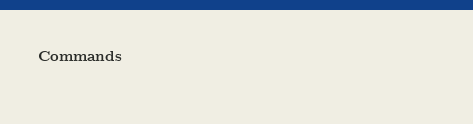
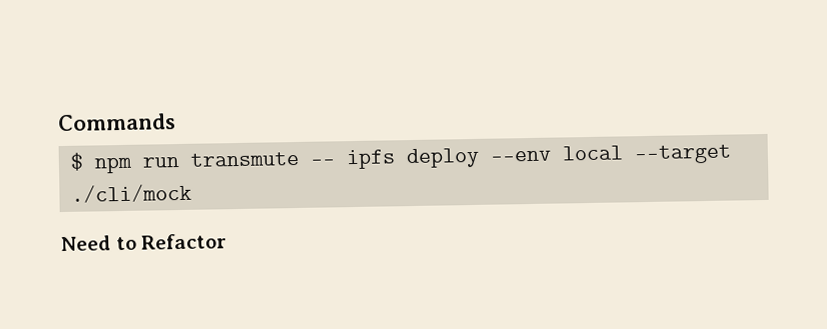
+ $ npm run transmute -- ipfs deploy --env local --target ./cli/mock
+ Need to Refactor

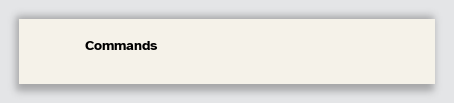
- $ npm run transmute -- ipfs deploy --env local --target ./cli/mock
- Need to Refactor

